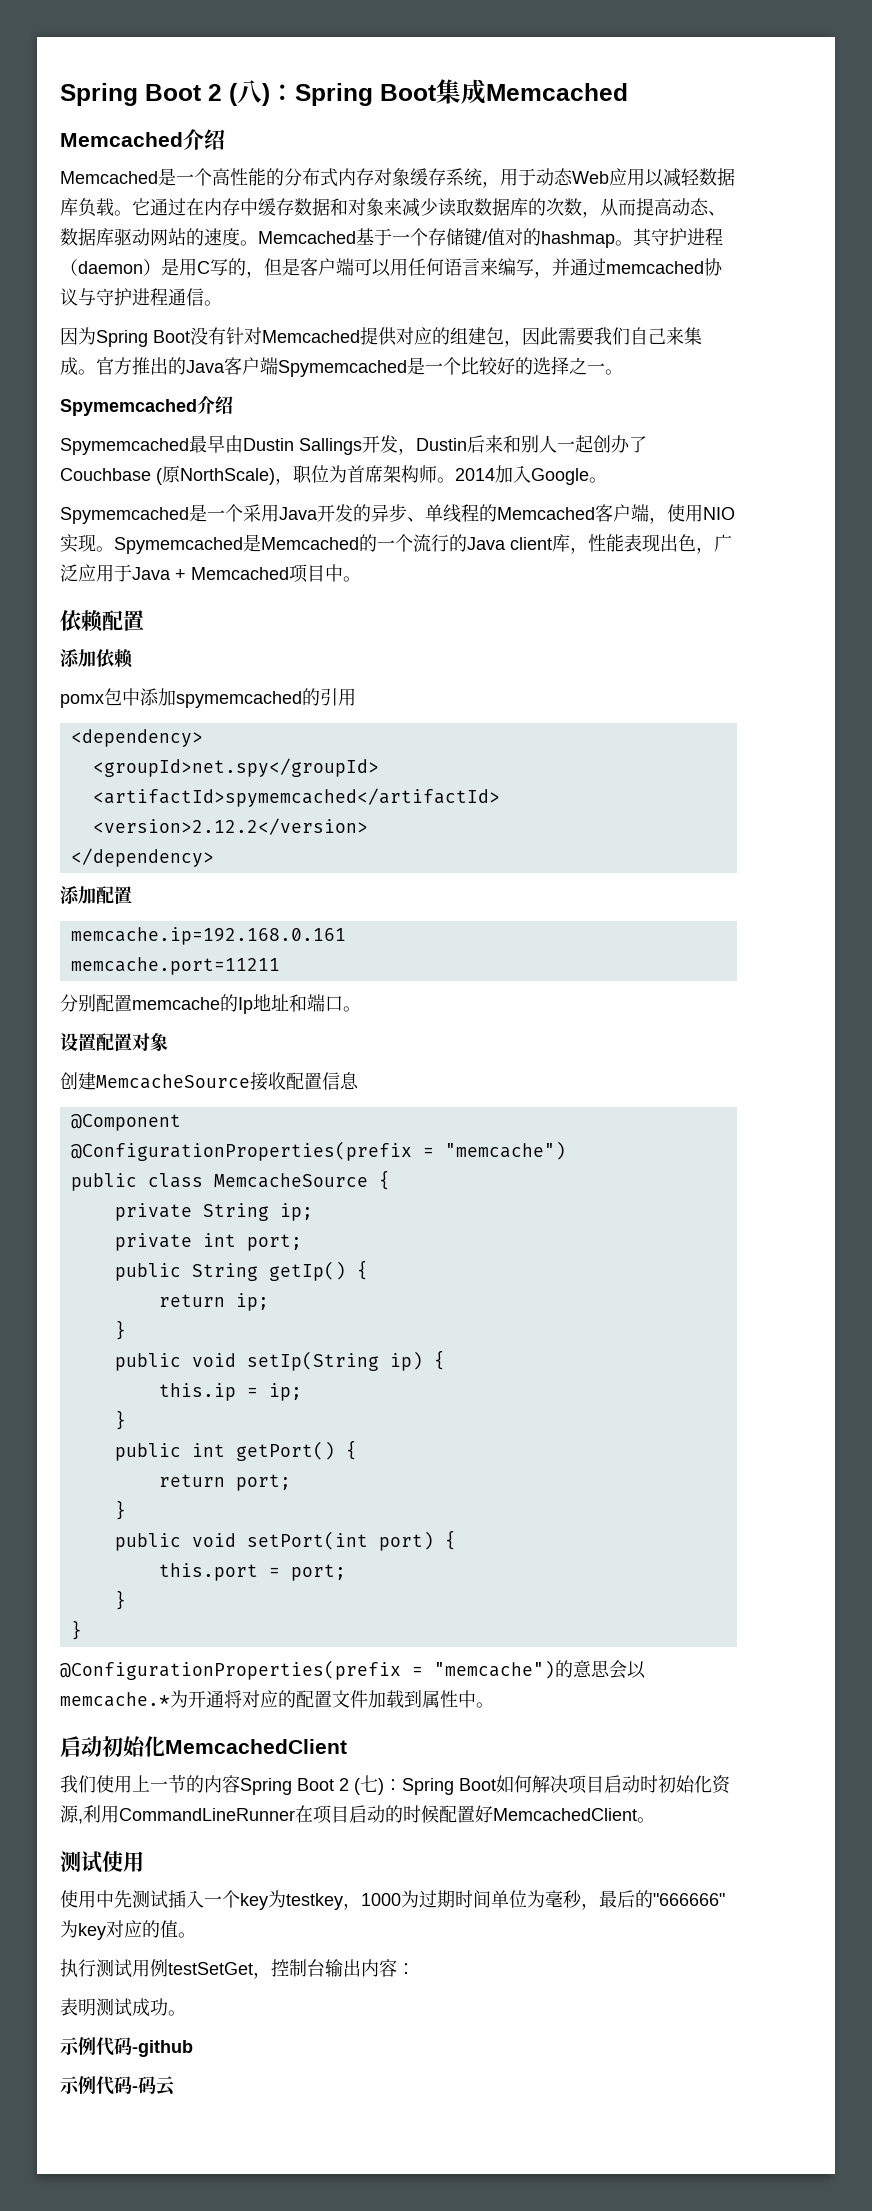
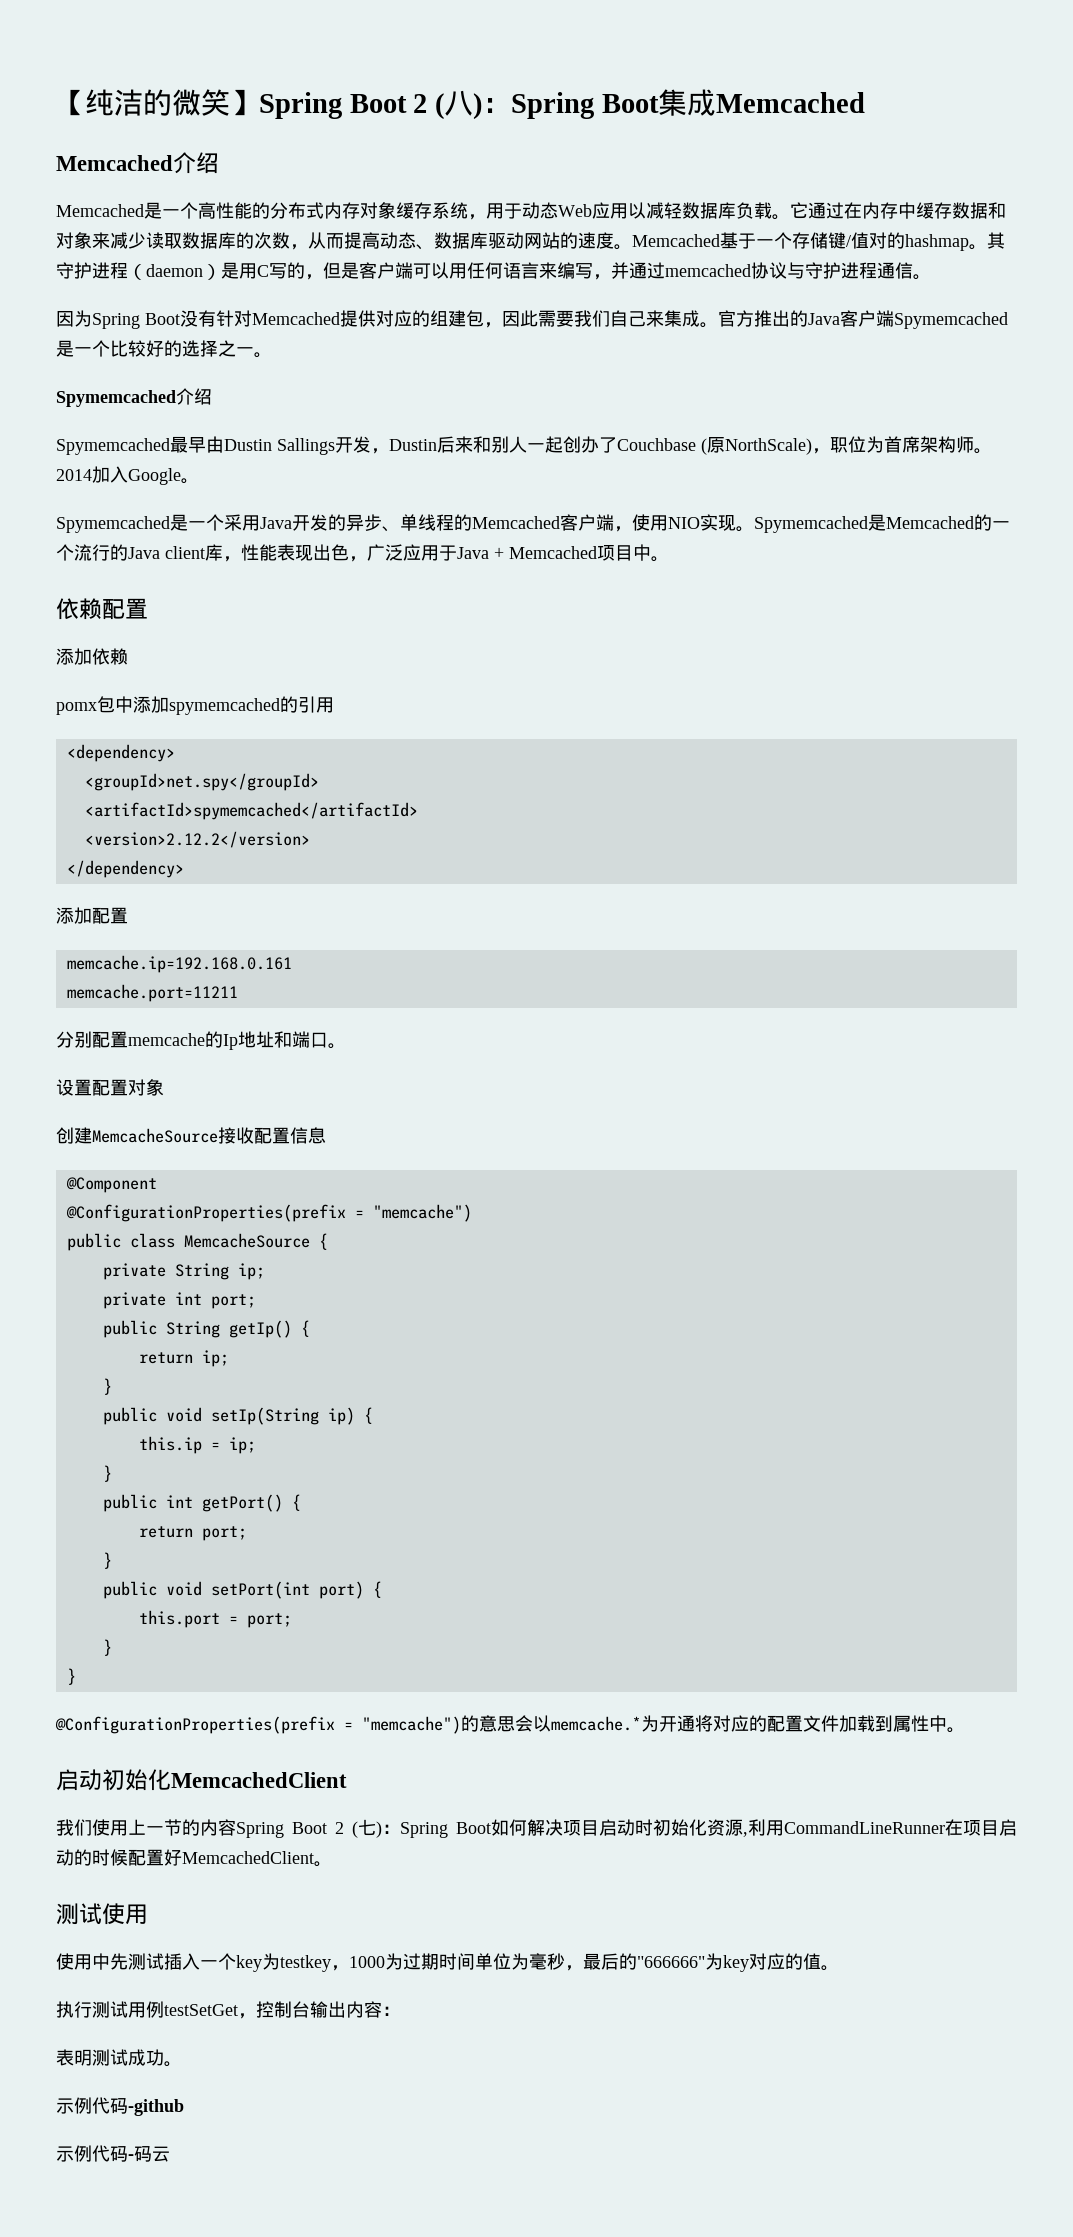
- Spring Boot 2 (八)：Spring Boot集成Memcached
+ 【纯洁的微笑】Spring Boot 2 (八)：Spring Boot集成Memcached

